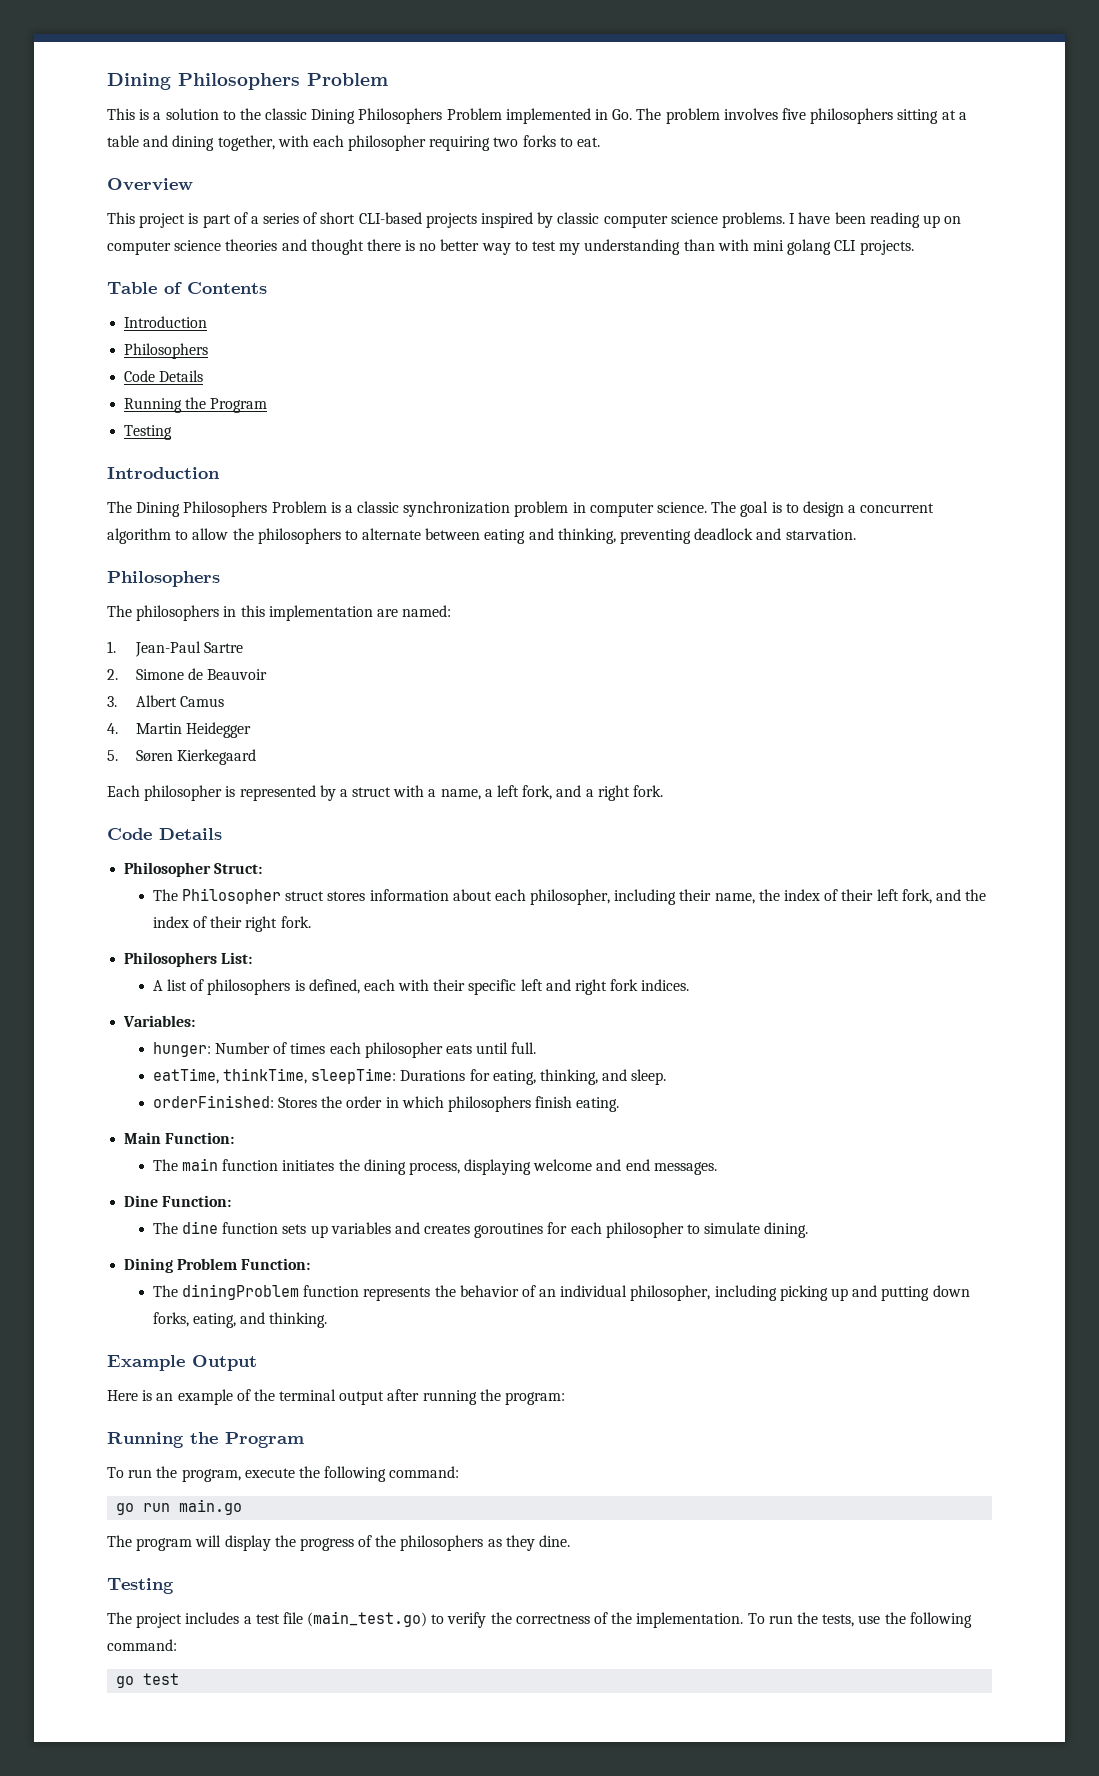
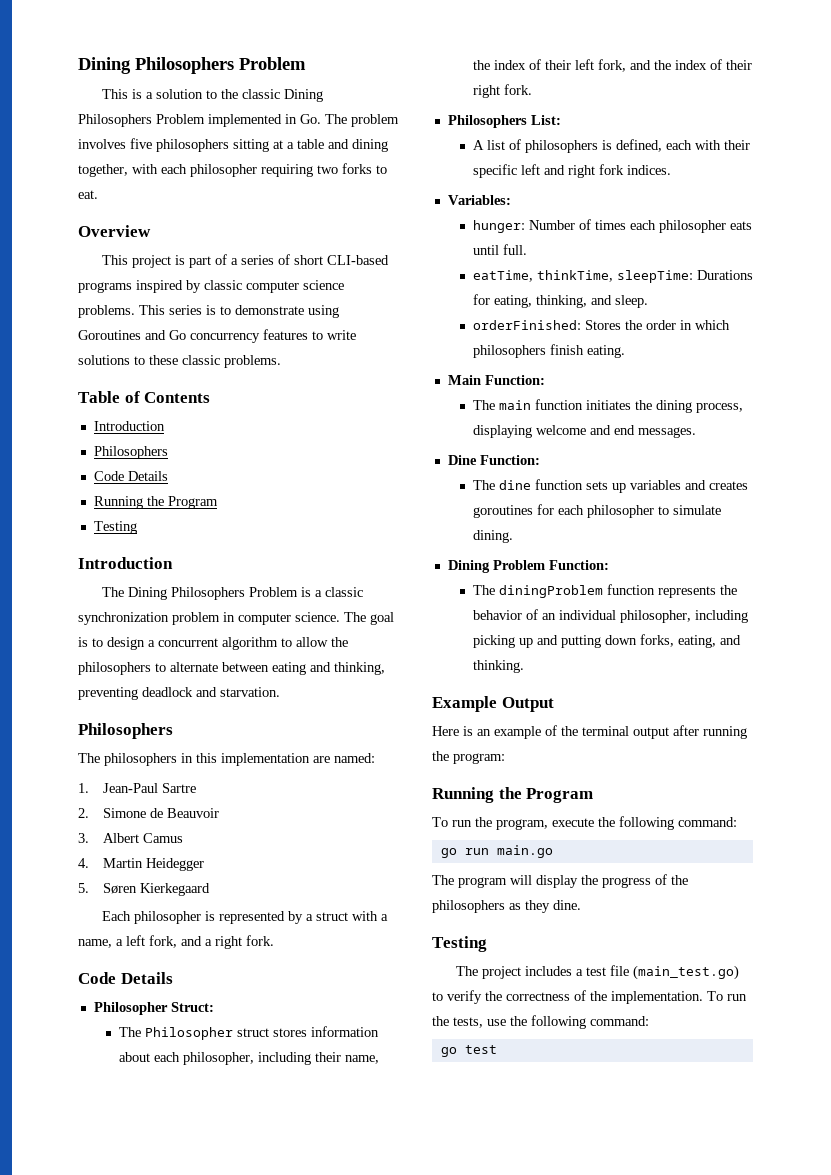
- This project is part of a series of short CLI-based projects inspired by classic computer science problems.
+ This project is part of a series of short CLI-based programs inspired by classic computer science problems.
- I have been reading up on computer science theories and thought there is no better way to test my understanding than with mini golang CLI projects.
+ This series is to demonstrate using Goroutines and Go concurrency features to write solutions to these classic problems.

